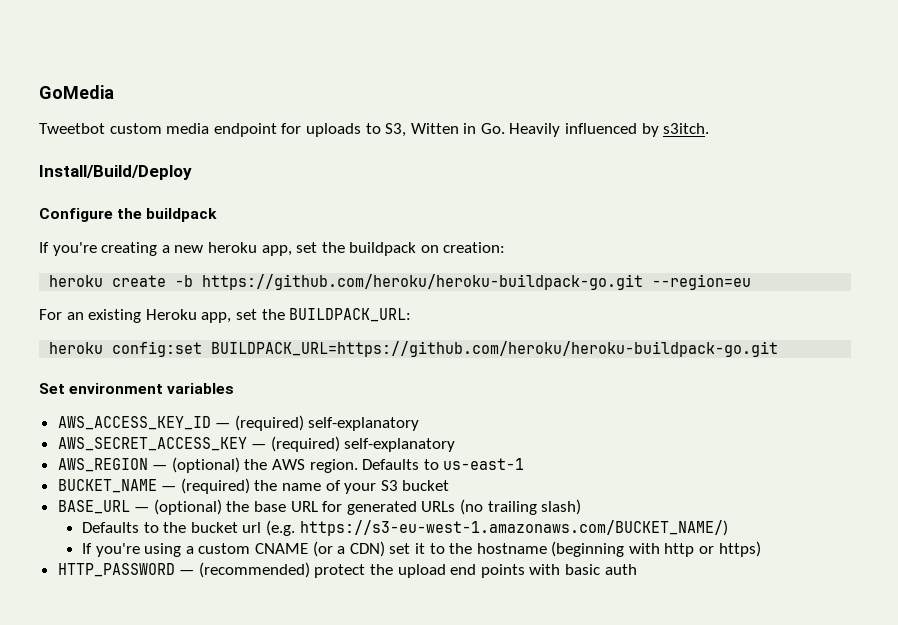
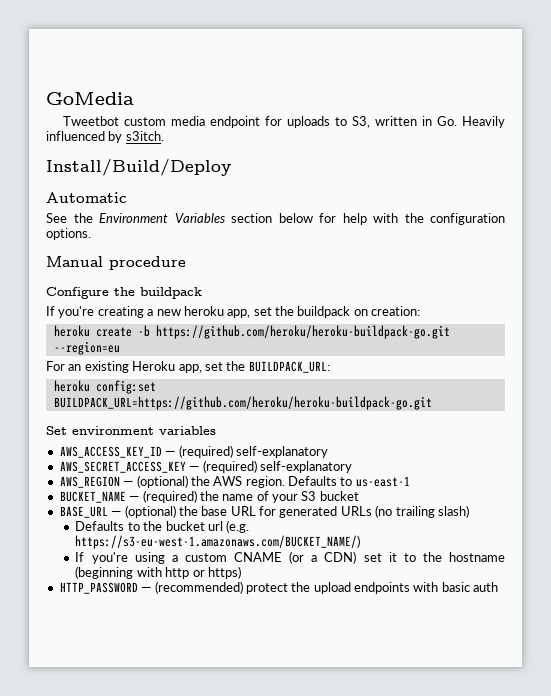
- Tweetbot custom media endpoint for uploads to S3, Witten in Go. Heavily influenced by s3itch.
+ Tweetbot custom media endpoint for uploads to S3, written in Go. Heavily influenced by s3itch.
+ Automatic
+ See the Environment Variables section below for help with the configuration options.
+ Manual procedure
- HTTP_PASSWORD — (recommended) protect the upload end points with basic auth
+ HTTP_PASSWORD — (recommended) protect the upload endpoints with basic auth

